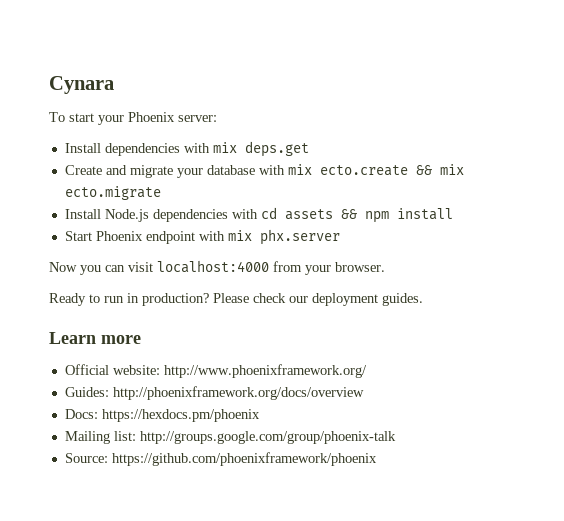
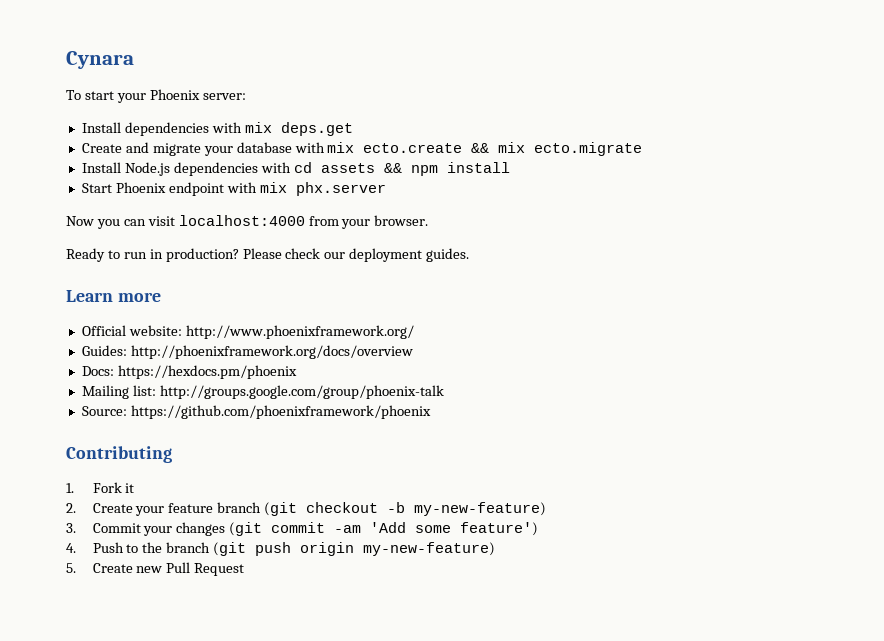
+ Contributing
+ 1. Fork it
+ 2. Create your feature branch (git checkout -b my-new-feature)
+ 3. Commit your changes (git commit -am 'Add some feature')
+ 4. Push to the branch (git push origin my-new-feature)
+ 5. Create new Pull Request

